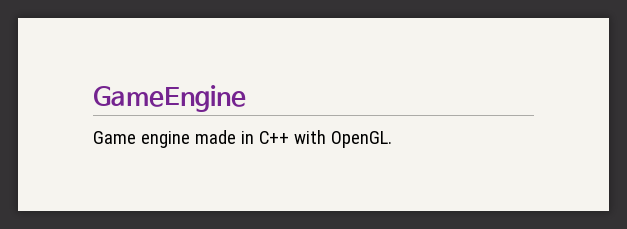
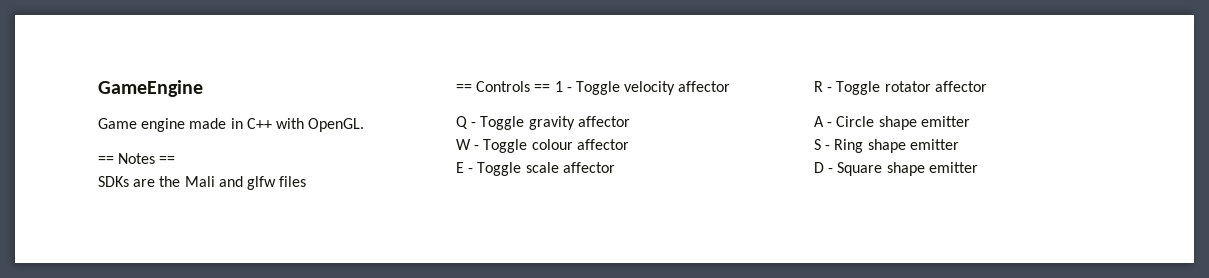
+ == Notes ==
+ SDKs are the Mali and glfw files
+ == Controls == 1 - Toggle velocity affector
+ Q - Toggle gravity affector
+ W - Toggle colour affector
+ E - Toggle scale affector
+ R - Toggle rotator affector
+ A - Circle shape emitter
+ S - Ring shape emitter
+ D - Square shape emitter

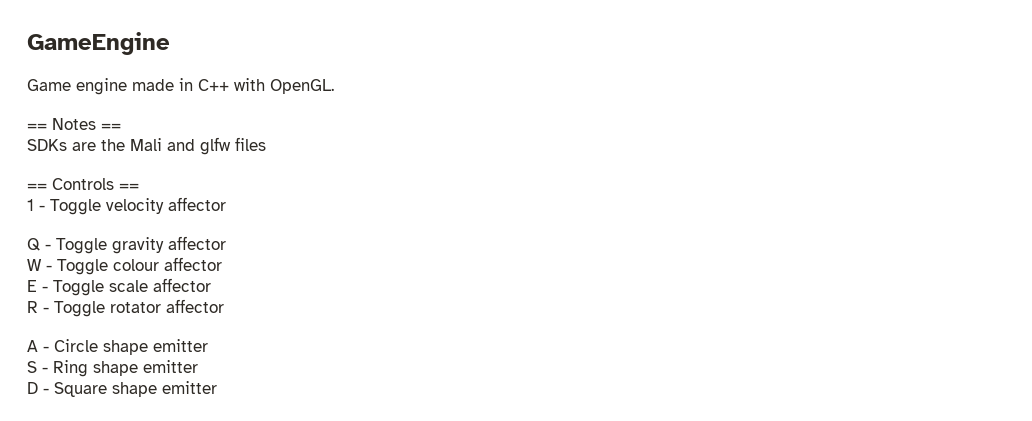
- == Controls == 1 - Toggle velocity affector
+ == Controls ==
+ 1 - Toggle velocity affector

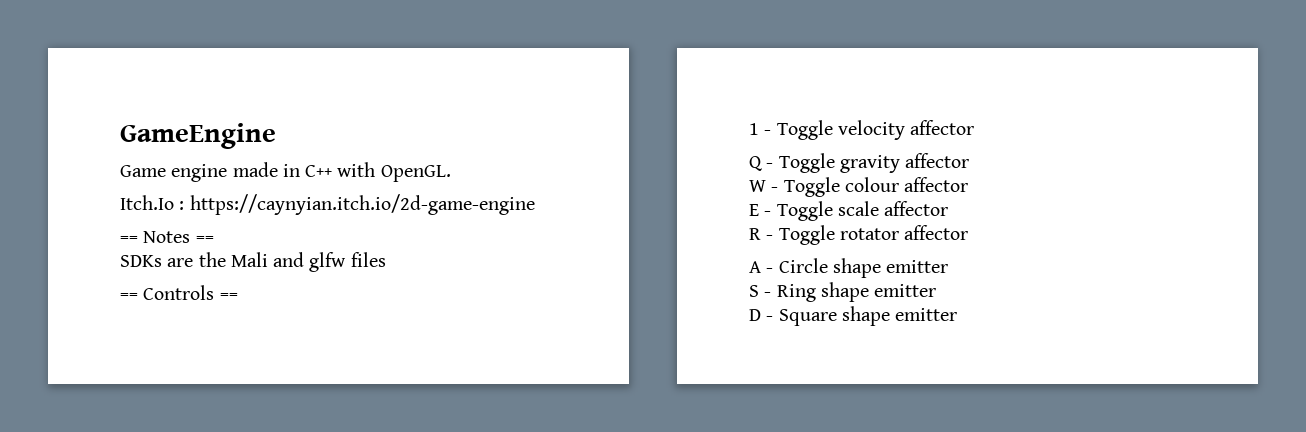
+ Itch.Io : https://caynyian.itch.io/2d-game-engine

